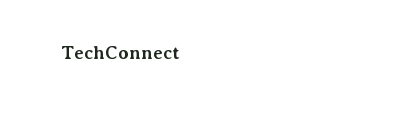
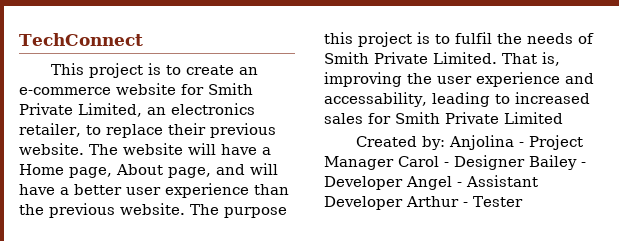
+ This project is to create an e-commerce website for Smith Private Limited, an electronics retailer, to replace their previous website. The website will have a Home page, About page, and will have a better user experience than the previous website. The purpose this project is to fulfil the needs of Smith Private Limited. That is, improving the user experience and accessability, leading to increased sales for Smith Private Limited
+ Created by: Anjolina - Project Manager Carol - Designer Bailey - Developer Angel - Assistant Developer Arthur - Tester

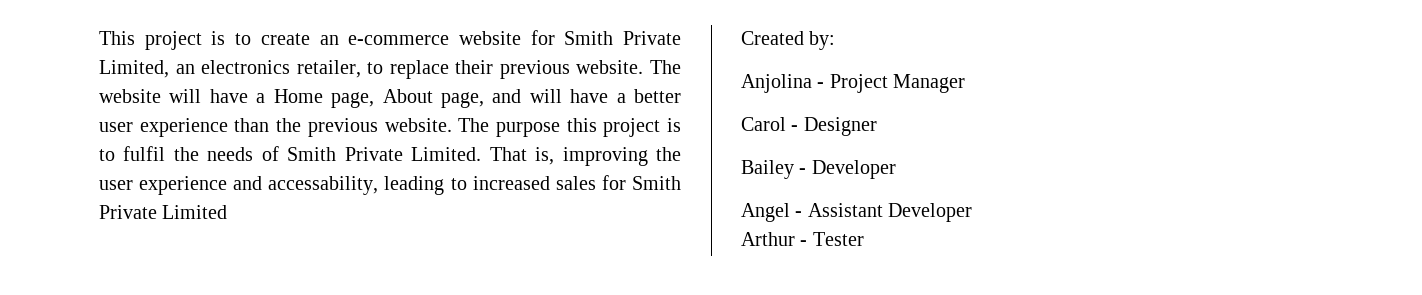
- TechConnect
- Created by: Anjolina - Project Manager Carol - Designer Bailey - Developer Angel - Assistant Developer Arthur - Tester
+ Created by:
+ Anjolina - Project Manager
+ Carol - Designer
+ Bailey - Developer
+ Angel - Assistant Developer
+ Arthur - Tester

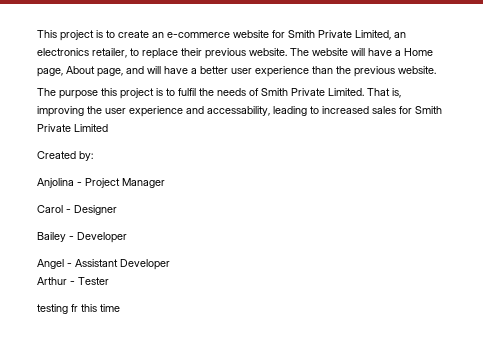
- The website will have a Home page, About page, and will have a better user experience than the previous website. The purpose this project is to fulfil the needs of Smith Private Limited.
+ The website will have a Home page, About page, and will have a better user experience than the previous website.
+ The purpose this project is to fulfil the needs of Smith Private Limited.
+ testing fr this time

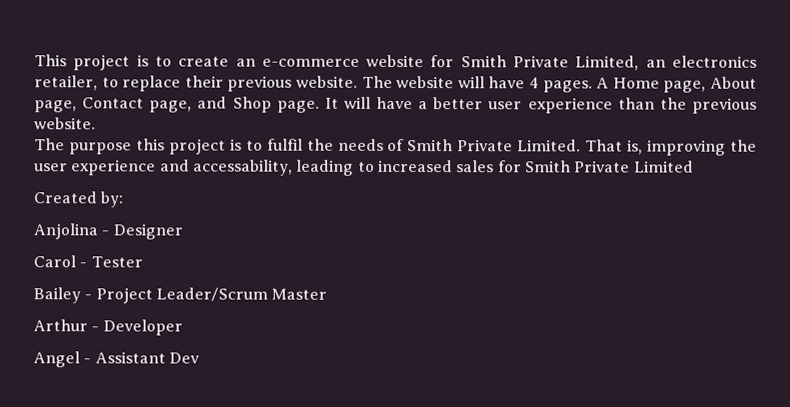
- The website will have a Home page, About page, and will have a better user experience than the previous website.
+ The website will have 4 pages. A Home page, About page, Contact page, and Shop page. It will have a better user experience than the previous website.
- Anjolina - Project Manager
+ Anjolina - Designer
- Carol - Designer
+ Carol - Tester
- Bailey - Developer
+ Bailey - Project Leader/Scrum Master
+ Arthur - Developer
- Angel - Assistant Developer
- Arthur - Tester
- testing fr this time
+ Angel - Assistant Dev

